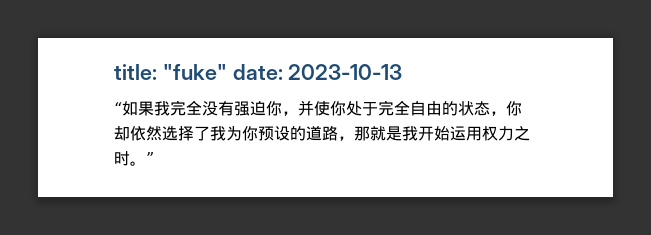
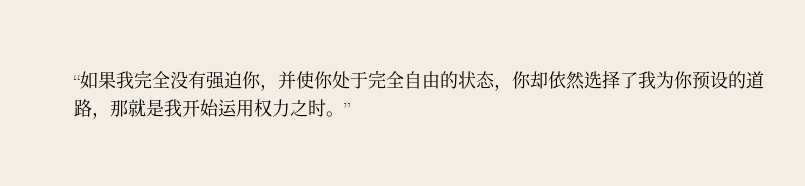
- title: "fuke" date: 2023-10-13

